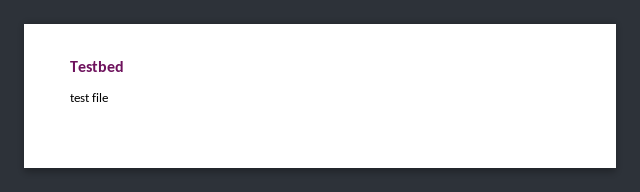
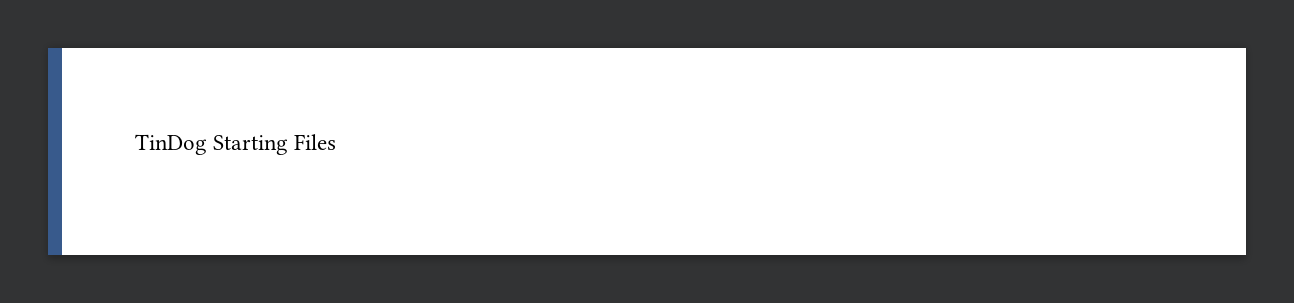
- Testbed
- test file
+ TinDog Starting Files

